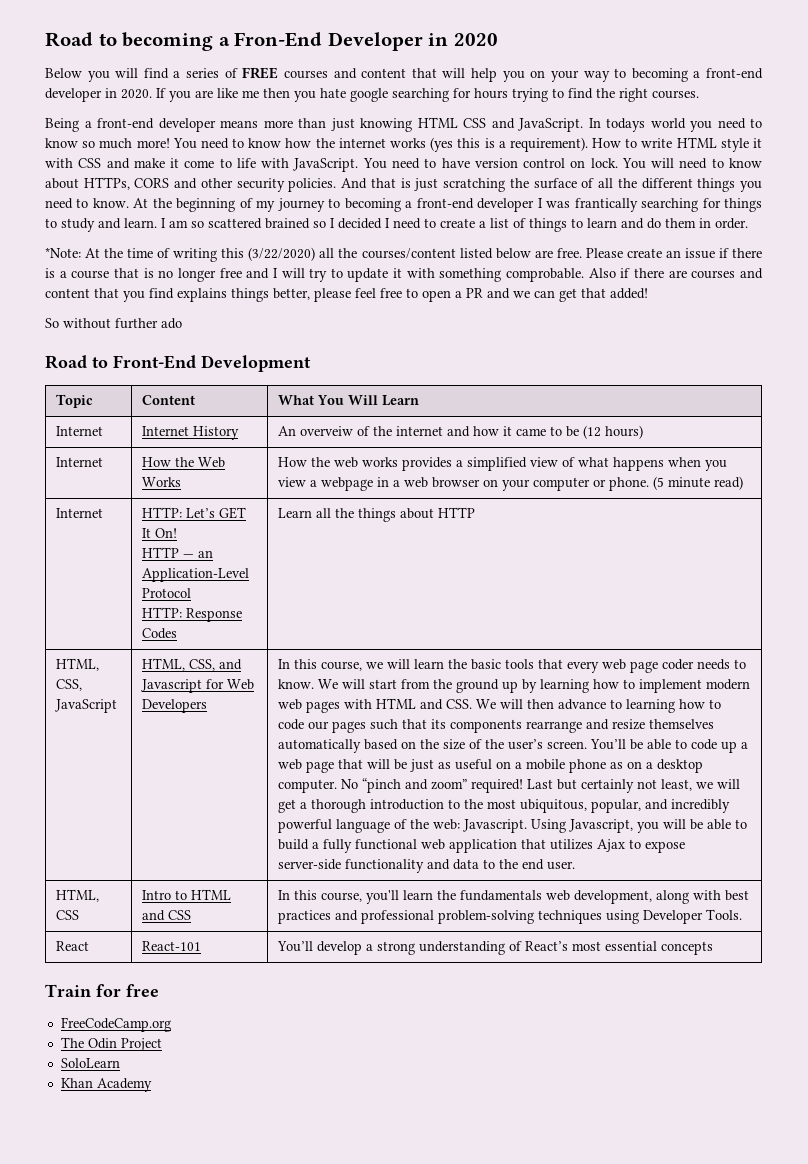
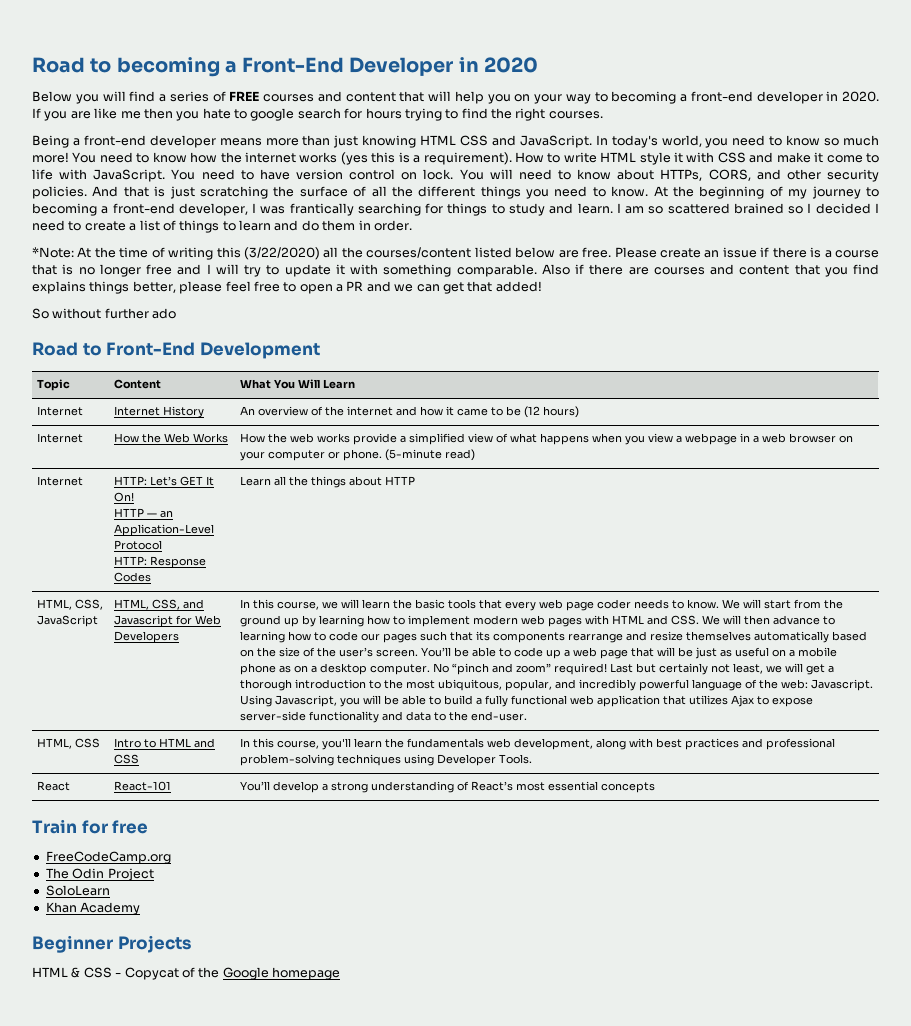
- Road to becoming a Fron-End Developer in 2020
+ Road to becoming a Front-End Developer in 2020
- If you are like me then you hate google searching for hours trying to find the right courses.
+ If you are like me then you hate to google search for hours trying to find the right courses.
- In todays world you need to know so much more!
+ In today's world, you need to know so much more!
- You will need to know about HTTPs, CORS and other security policies.
+ You will need to know about HTTPs, CORS, and other security policies.
- At the beginning of my journey to becoming a front-end developer I was frantically searching for things to study and learn.
+ At the beginning of my journey to becoming a front-end developer, I was frantically searching for things to study and learn.
- Please create an issue if there is a course that is no longer free and I will try to update it with something comprobable.
+ Please create an issue if there is a course that is no longer free and I will try to update it with something comparable.
- Internet | Internet History | An overveiw of the internet and how it came to be (12 hours)
+ Internet | Internet History | An overview of the internet and how it came to be (12 hours)
- Internet | How the Web Works | How the web works provides a simplified view of what happens when you view a webpage in a web browser on your computer or phone. (5 minute read)
+ Internet | How the Web Works | How the web works provide a simplified view of what happens when you view a webpage in a web browser on your computer or phone. (5-minute read)
- Using Javascript, you will be able to build a fully functional web application that utilizes Ajax to expose server-side functionality and data to the end user.
+ Using Javascript, you will be able to build a fully functional web application that utilizes Ajax to expose server-side functionality and data to the end-user.
+ Beginner Projects
+ HTML & CSS - Copycat of the Google homepage

